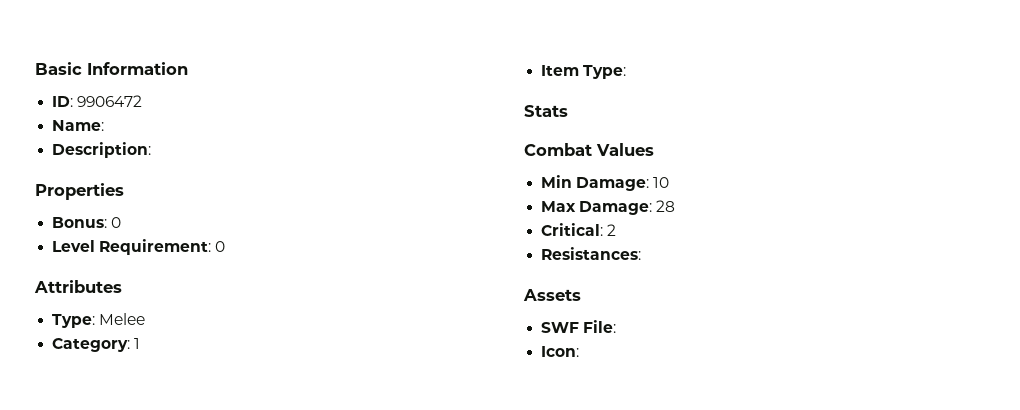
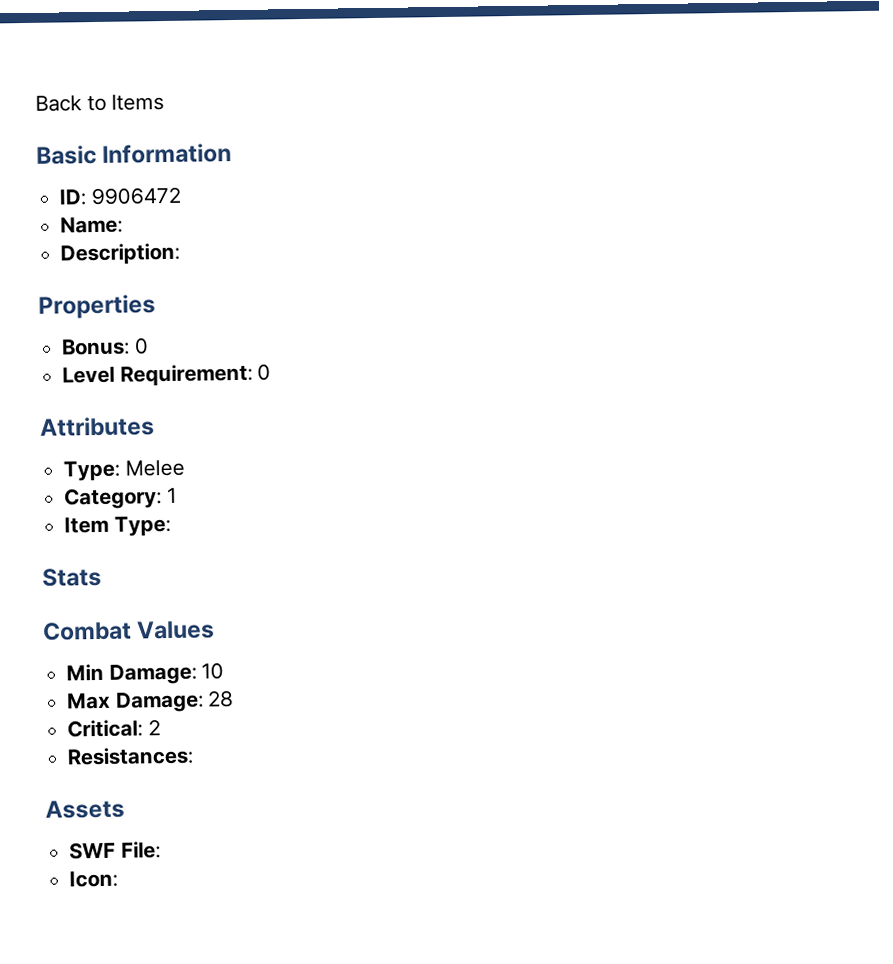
+ Back to Items

